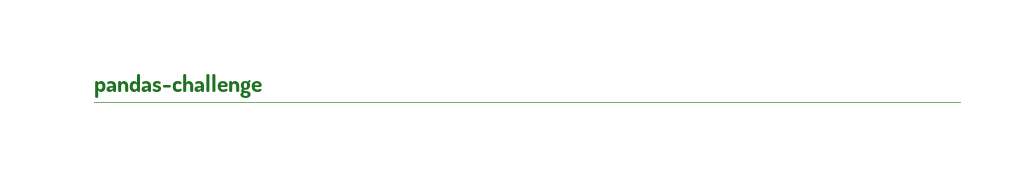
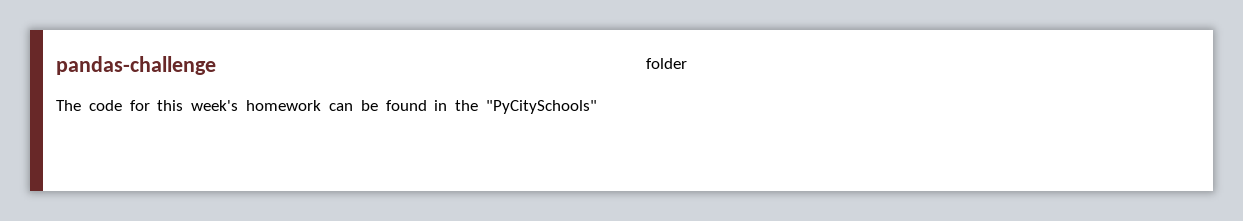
+ The code for this week's homework can be found in the "PyCitySchools" folder

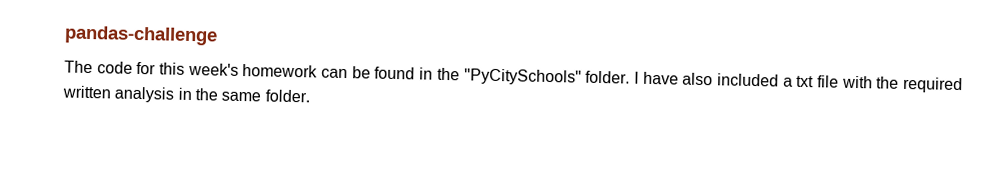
- The code for this week's homework can be found in the "PyCitySchools" folder
+ The code for this week's homework can be found in the "PyCitySchools" folder. I have also included a txt file with the required written analysis in the same folder.

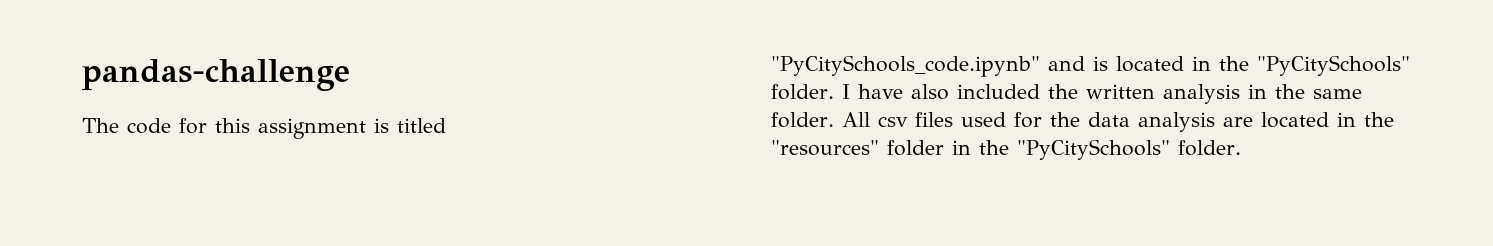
- The code for this week's homework can be found in the "PyCitySchools" folder.
+ The code for this assignment is titled "PyCitySchools_code.ipynb" and is located in the "PyCitySchools" folder.
- I have also included a txt file with the required written analysis in the same folder.
+ I have also included the written analysis in the same folder.
+ All csv files used for the data analysis are located in the "resources" folder in the "PyCitySchools" folder.

